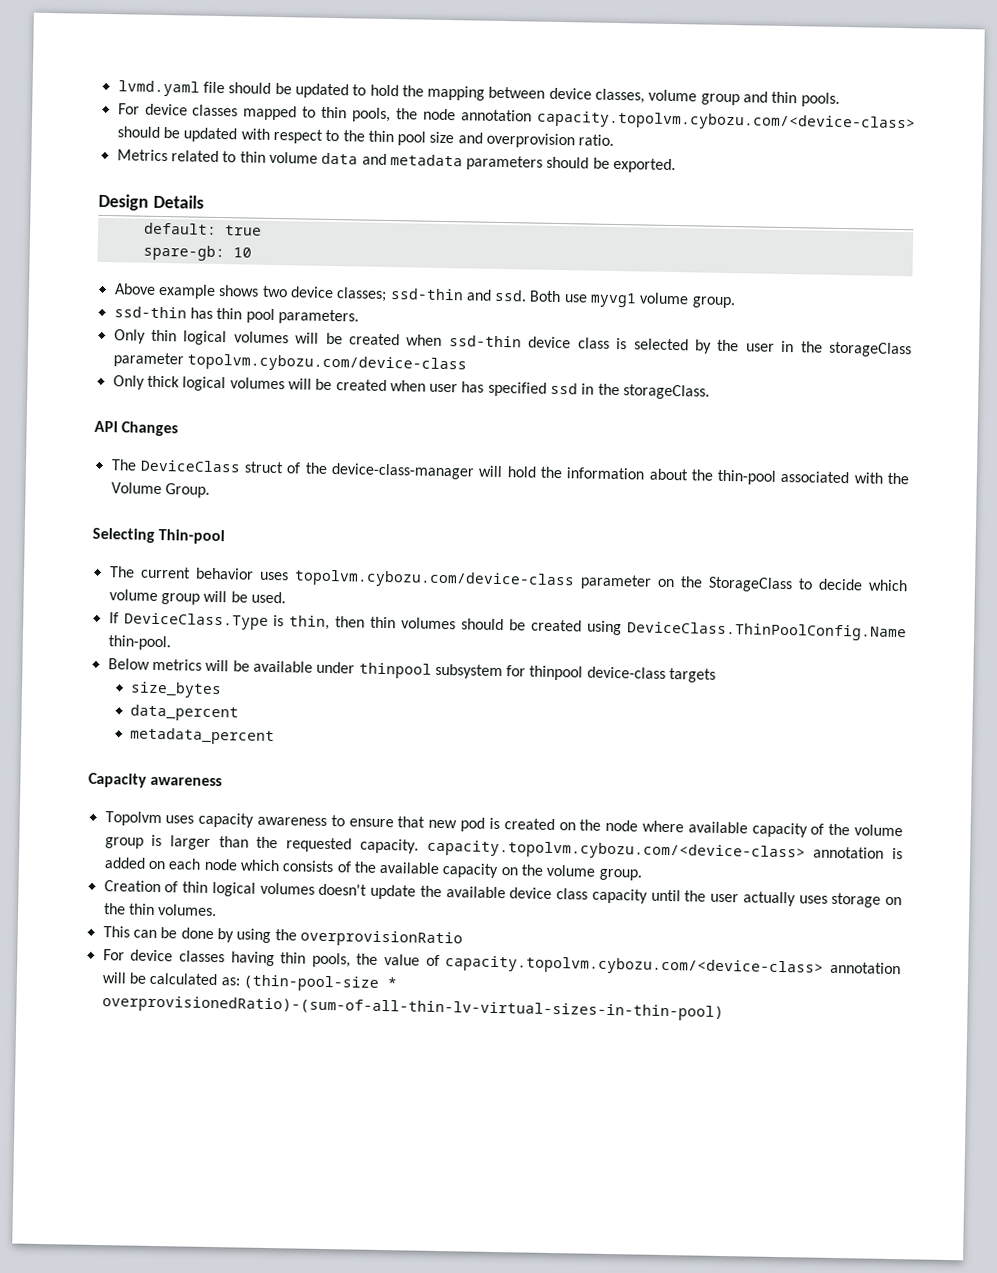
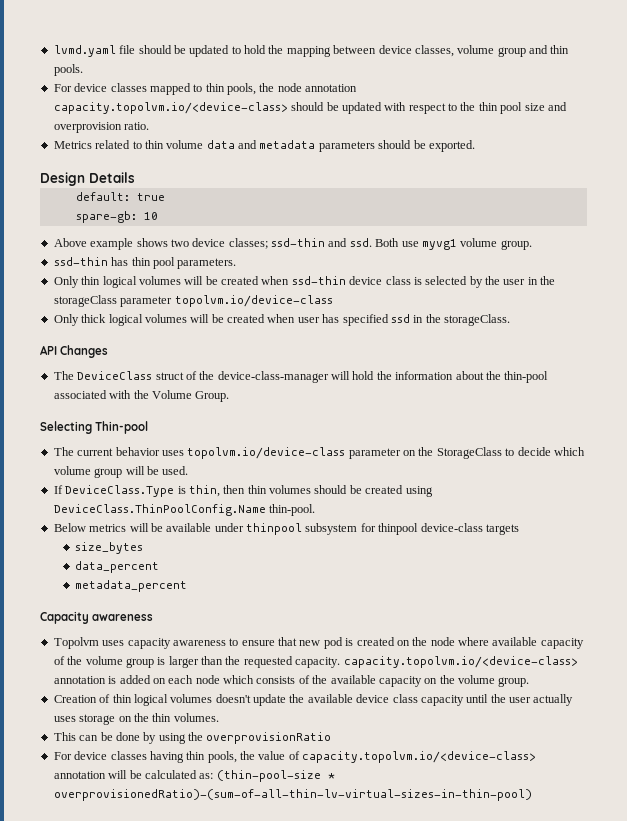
- For device classes mapped to thin pools, the node annotation capacity.topolvm.cybozu.com/<device-class> should be updated with respect to the thin pool size and overprovision ratio.
+ For device classes mapped to thin pools, the node annotation capacity.topolvm.io/<device-class> should be updated with respect to the thin pool size and overprovision ratio.
- Only thin logical volumes will be created when ssd-thin device class is selected by the user in the storageClass parameter topolvm.cybozu.com/device-class
+ Only thin logical volumes will be created when ssd-thin device class is selected by the user in the storageClass parameter topolvm.io/device-class
- The current behavior uses topolvm.cybozu.com/device-class parameter on the StorageClass to decide which volume group will be used.
+ The current behavior uses topolvm.io/device-class parameter on the StorageClass to decide which volume group will be used.
- Topolvm uses capacity awareness to ensure that new pod is created on the node where available capacity of the volume group is larger than the requested capacity. capacity.topolvm.cybozu.com/<device-class> annotation is added on each node which consists of the available capacity on the volume group.
+ Topolvm uses capacity awareness to ensure that new pod is created on the node where available capacity of the volume group is larger than the requested capacity. capacity.topolvm.io/<device-class> annotation is added on each node which consists of the available capacity on the volume group.
- For device classes having thin pools, the value of capacity.topolvm.cybozu.com/<device-class> annotation will be calculated as: (thin-pool-size * overprovisionedRatio)-(sum-of-all-thin-lv-virtual-sizes-in-thin-pool)
+ For device classes having thin pools, the value of capacity.topolvm.io/<device-class> annotation will be calculated as: (thin-pool-size * overprovisionedRatio)-(sum-of-all-thin-lv-virtual-sizes-in-thin-pool)

